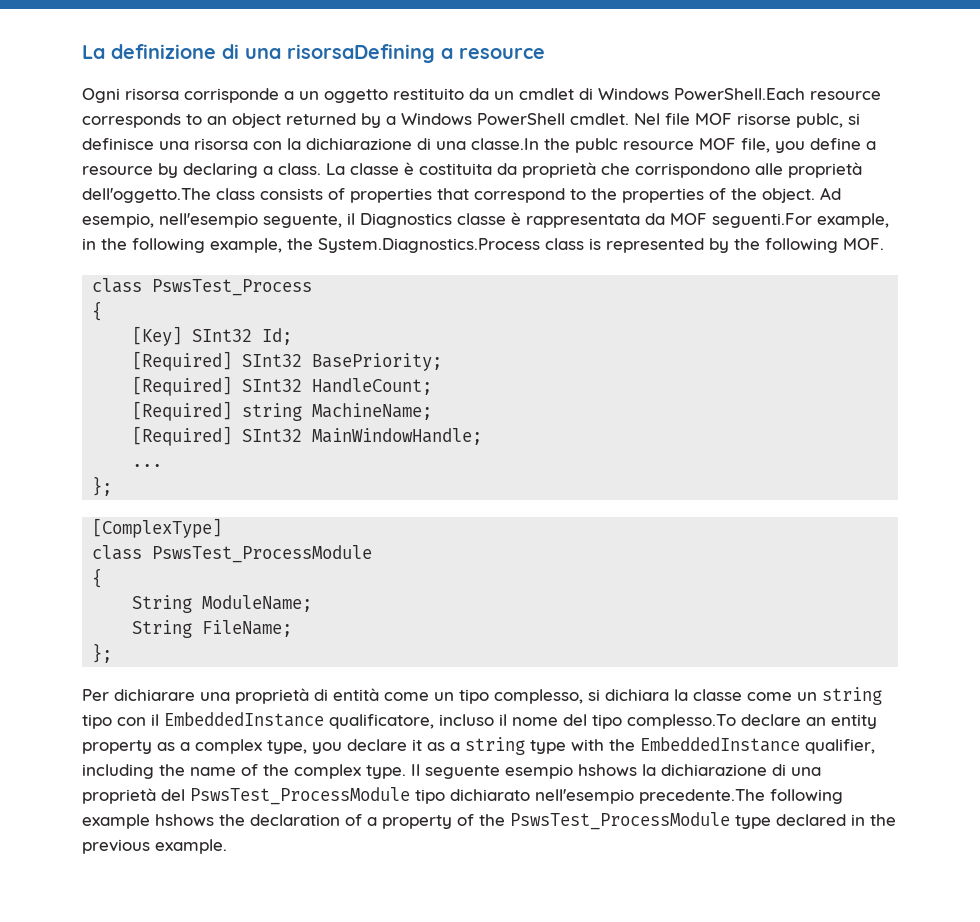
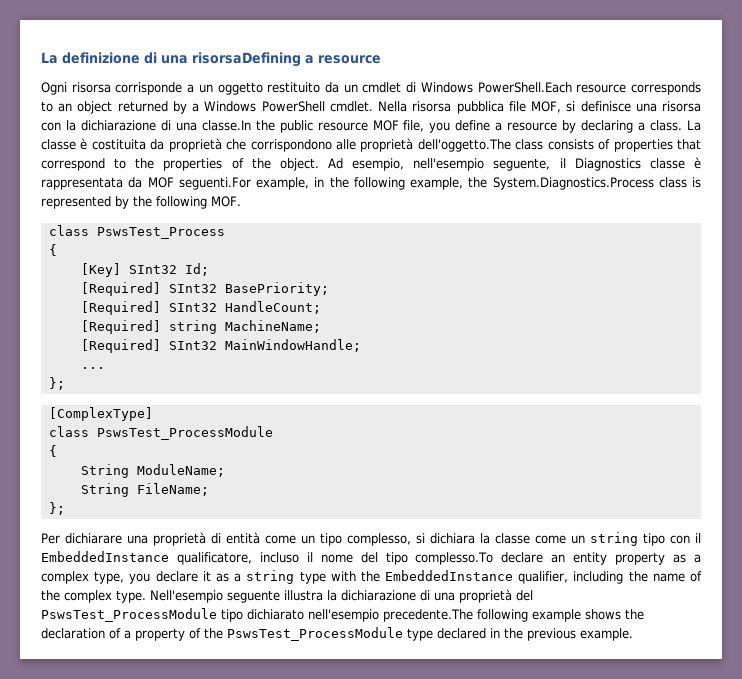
- Nel file MOF risorse publc, si definisce una risorsa con la dichiarazione di una classe.In the publc resource MOF file, you define a resource by declaring a class.
+ Nella risorsa pubblica file MOF, si definisce una risorsa con la dichiarazione di una classe.In the public resource MOF file, you define a resource by declaring a class.
- Il seguente esempio hshows la dichiarazione di una proprietà del PswsTest_ProcessModule tipo dichiarato nell'esempio precedente.The following example hshows the declaration of a property of the PswsTest_ProcessModule type declared in the previous example.
+ Nell'esempio seguente illustra la dichiarazione di una proprietà del PswsTest_ProcessModule tipo dichiarato nell'esempio precedente.The following example shows the declaration of a property of the PswsTest_ProcessModule type declared in the previous example.

